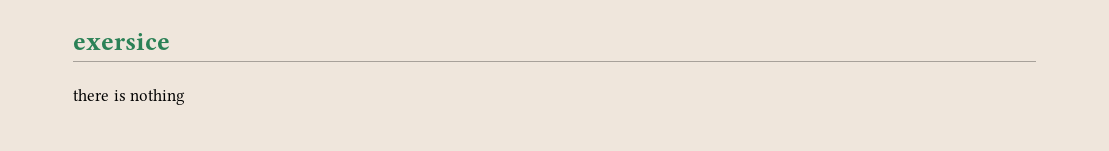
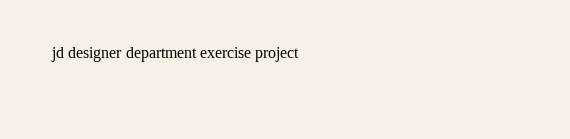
- exersice
- there is nothing
+ jd designer department exercise project

